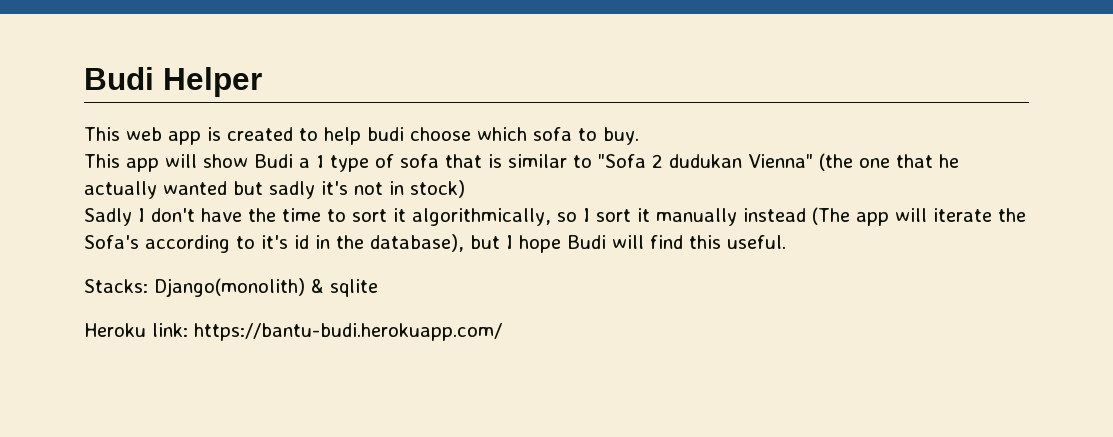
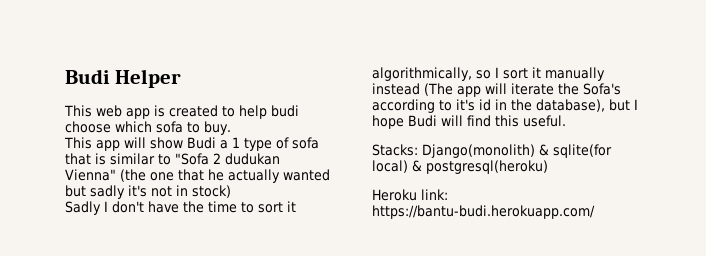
- Stacks: Django(monolith) & sqlite
+ Stacks: Django(monolith) & sqlite(for local) & postgresql(heroku)

